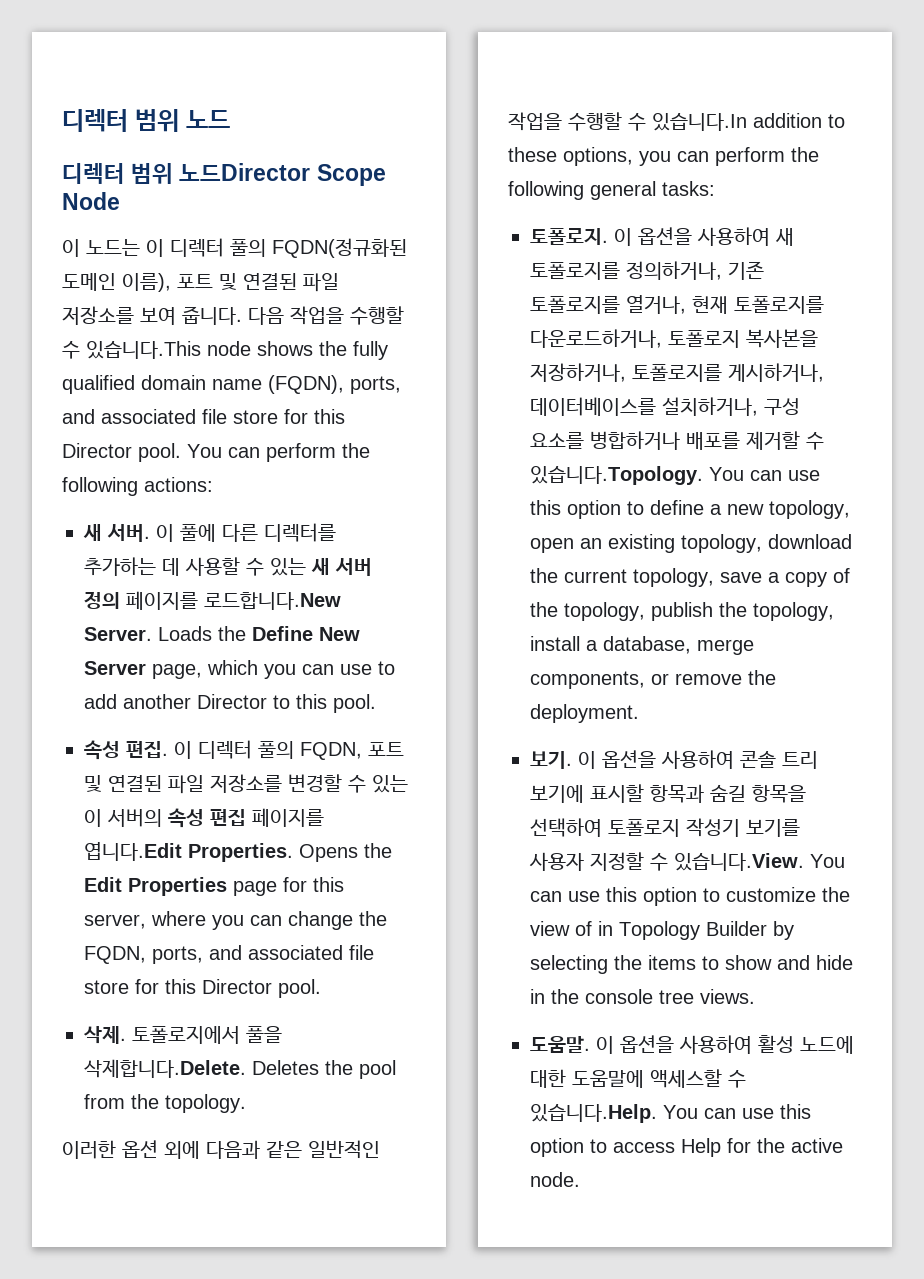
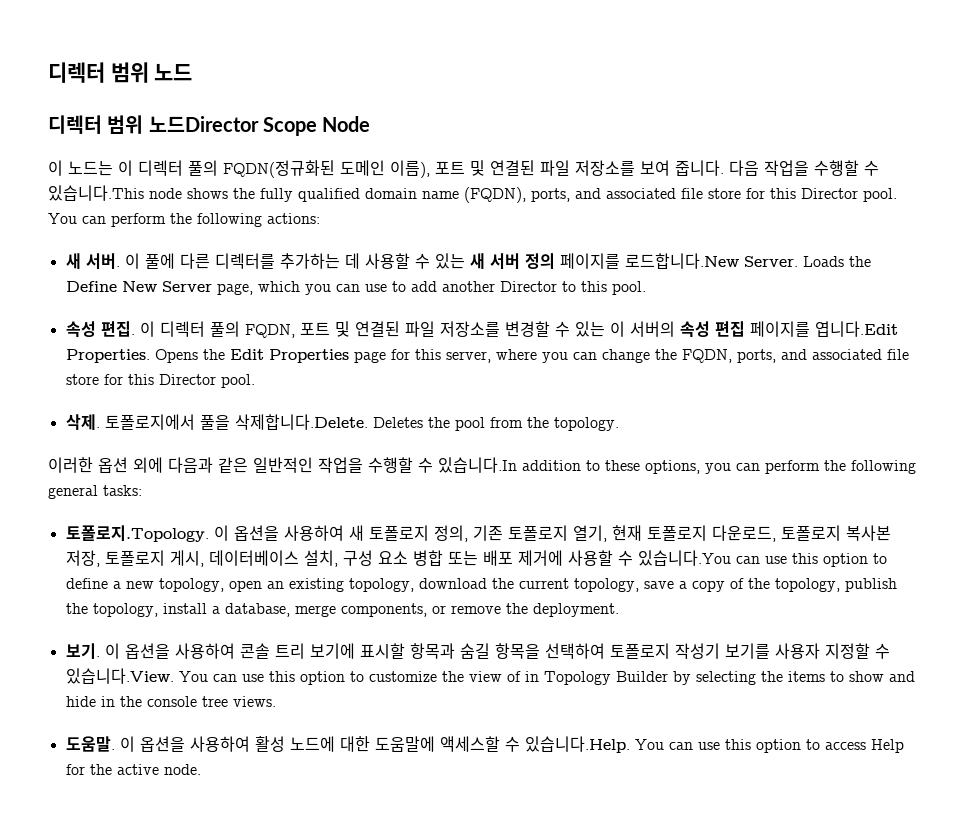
- 토폴로지. 이 옵션을 사용하여 새 토폴로지를 정의하거나, 기존 토폴로지를 열거나, 현재 토폴로지를 다운로드하거나, 토폴로지 복사본을 저장하거나, 토폴로지를 게시하거나, 데이터베이스를 설치하거나, 구성 요소를 병합하거나 배포를 제거할 수 있습니다.Topology. You can use this option to define a new topology, open an existing topology, download the current topology, save a copy of the topology, publish the topology, install a database, merge components, or remove the deployment.
+ 토폴로지.Topology. 이 옵션을 사용하여 새 토폴로지 정의, 기존 토폴로지 열기, 현재 토폴로지 다운로드, 토폴로지 복사본 저장, 토폴로지 게시, 데이터베이스 설치, 구성 요소 병합 또는 배포 제거에 사용할 수 있습니다.You can use this option to define a new topology, open an existing topology, download the current topology, save a copy of the topology, publish the topology, install a database, merge components, or remove the deployment.

